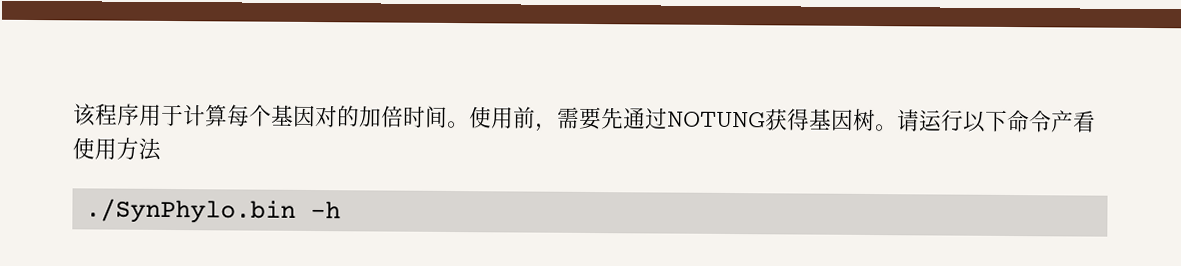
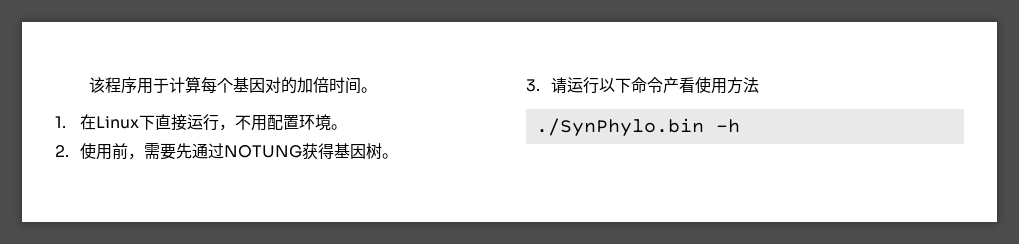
- 该程序用于计算每个基因对的加倍时间。使用前，需要先通过NOTUNG获得基因树。请运行以下命令产看使用方法
+ 该程序用于计算每个基因对的加倍时间。
+ 1.在Linux下直接运行，不用配置环境。
+ 2.使用前，需要先通过NOTUNG获得基因树。
+ 3.请运行以下命令产看使用方法

